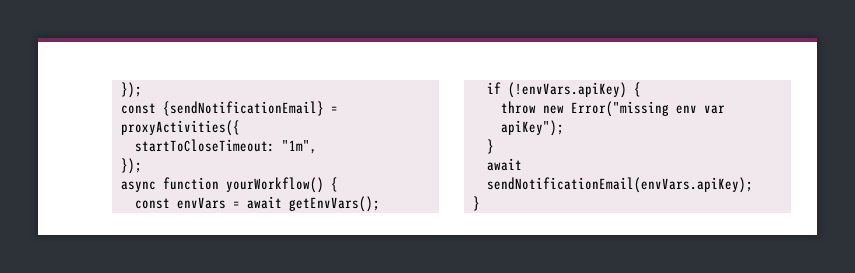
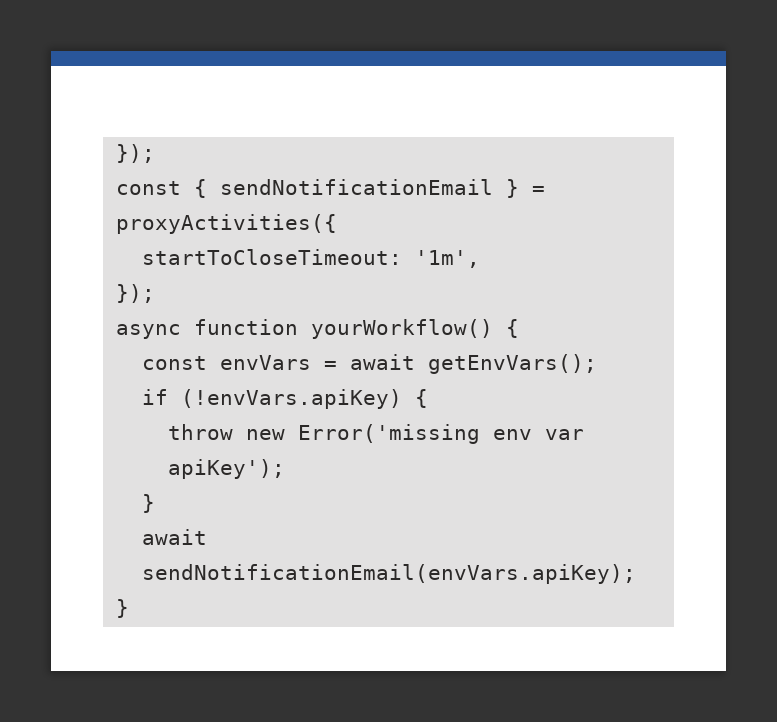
- const {sendNotificationEmail} = proxyActivities({
+ const { sendNotificationEmail } = proxyActivities({
- startToCloseTimeout: "1m",
+ startToCloseTimeout: '1m',
- throw new Error("missing env var apiKey");
+ throw new Error('missing env var apiKey');

